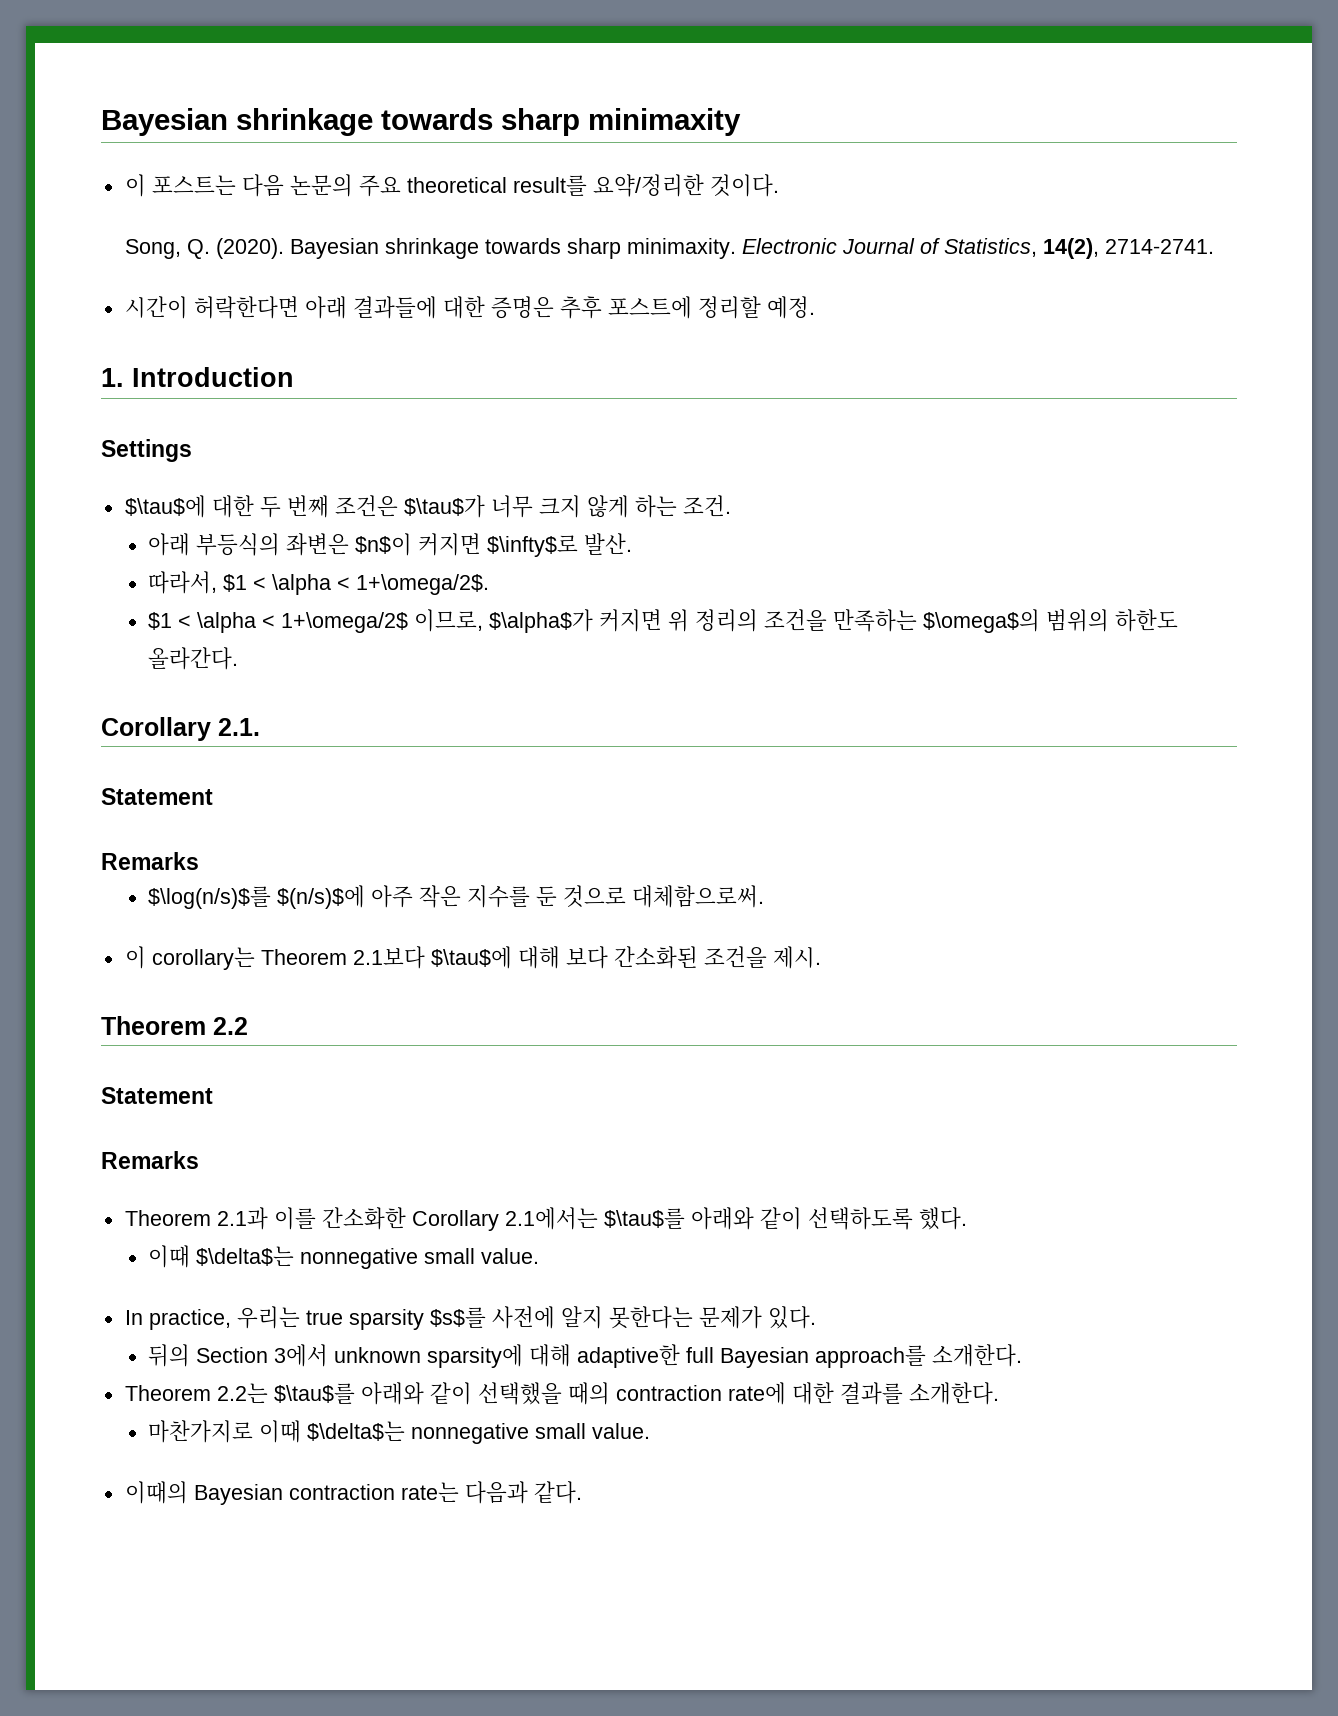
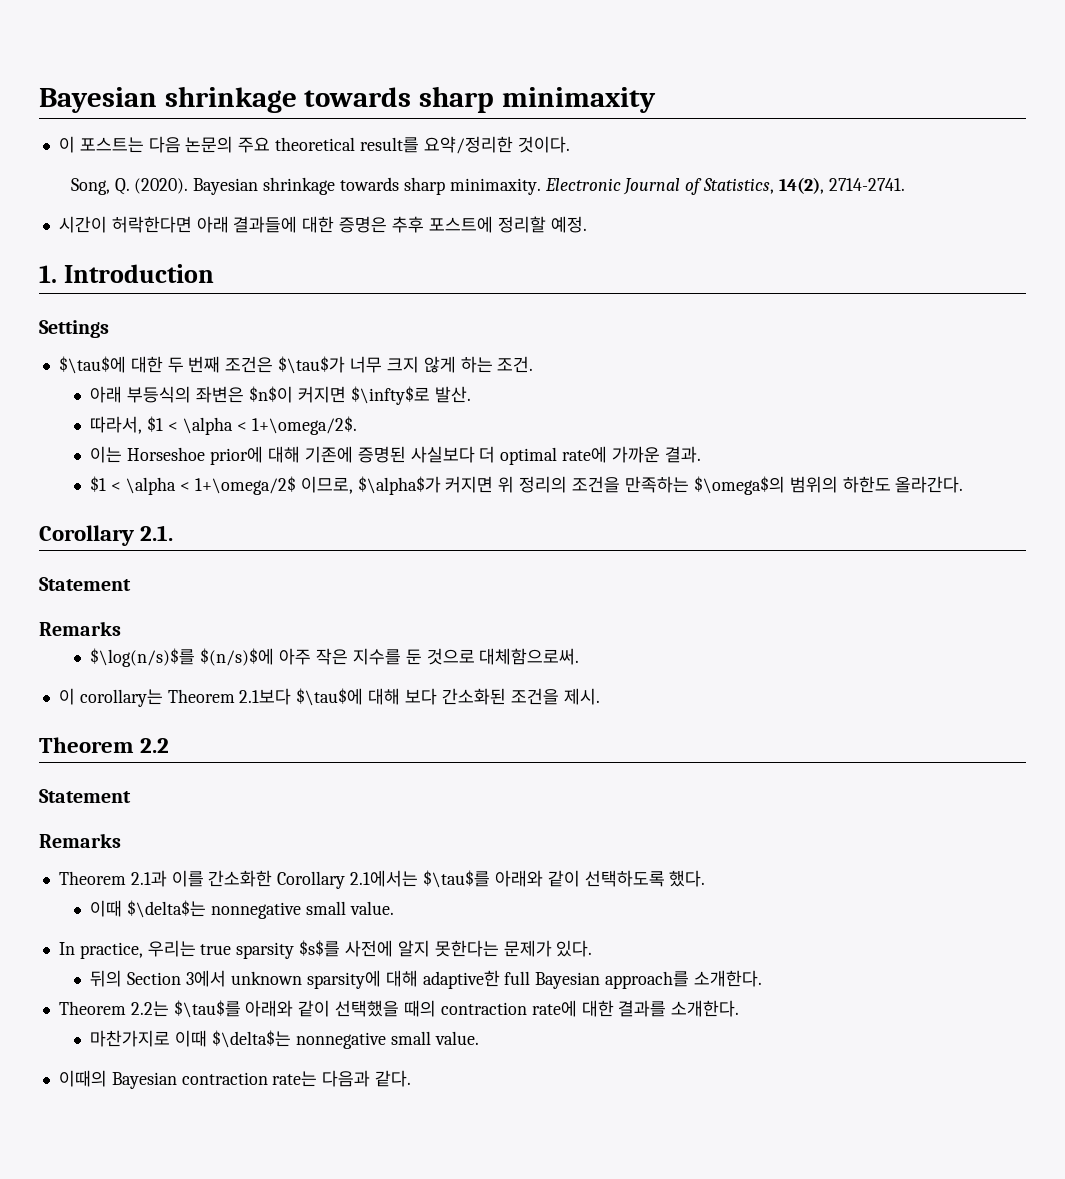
+ 이는 Horseshoe prior에 대해 기존에 증명된 사실보다 더 optimal rate에 가까운 결과.

